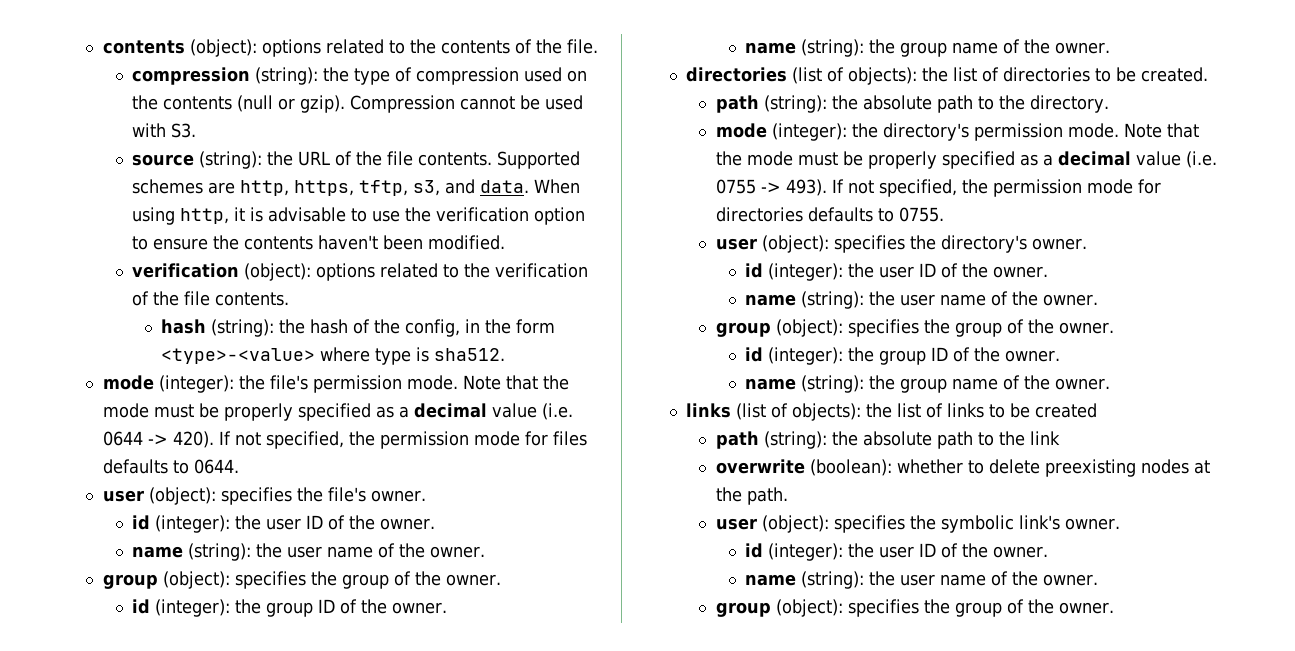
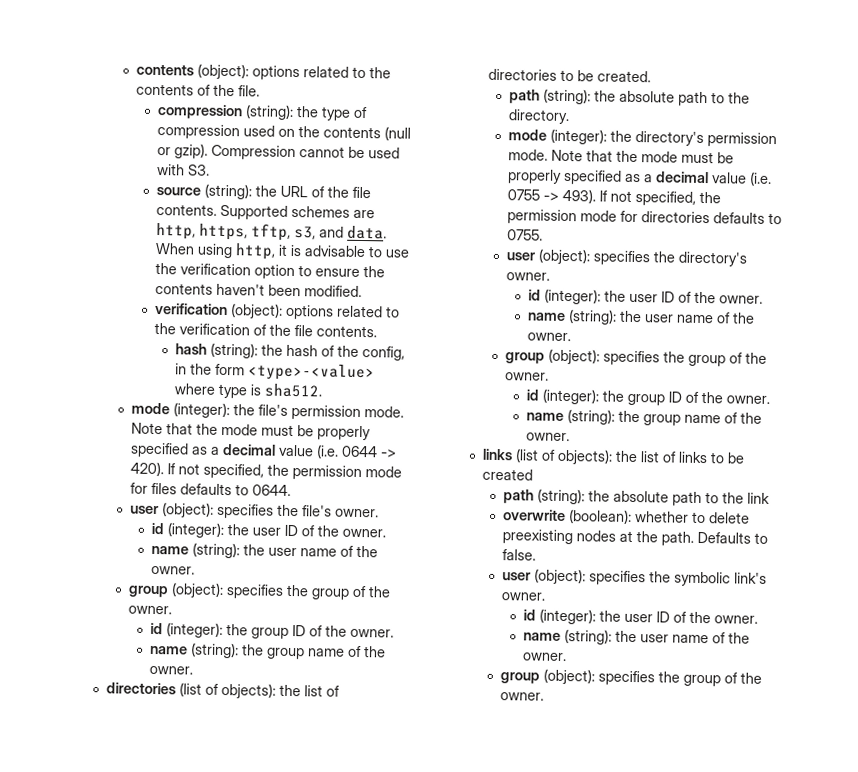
+ Defaults to false.

